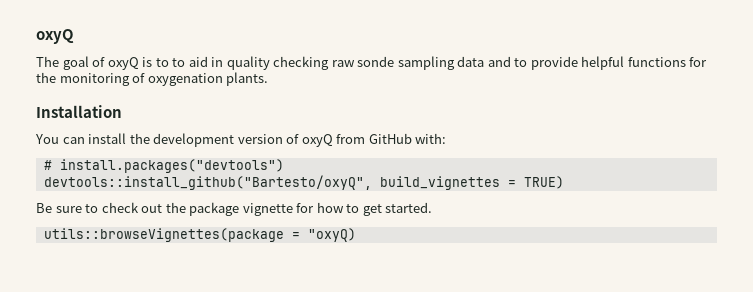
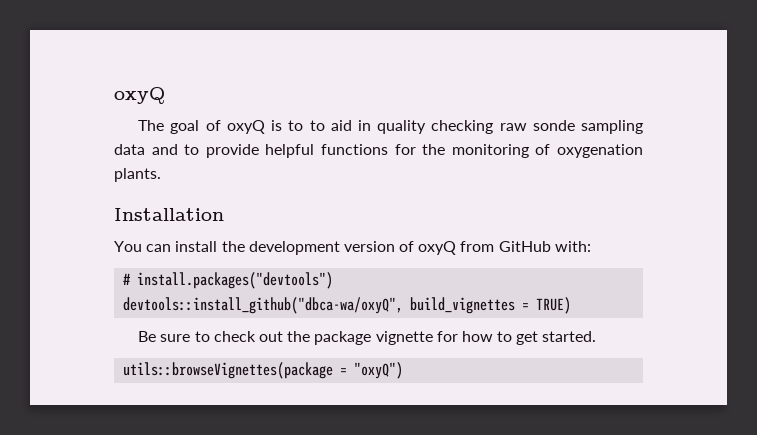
- devtools::install_github("Bartesto/oxyQ", build_vignettes = TRUE)
+ devtools::install_github("dbca-wa/oxyQ", build_vignettes = TRUE)
- utils::browseVignettes(package = "oxyQ)
+ utils::browseVignettes(package = "oxyQ")

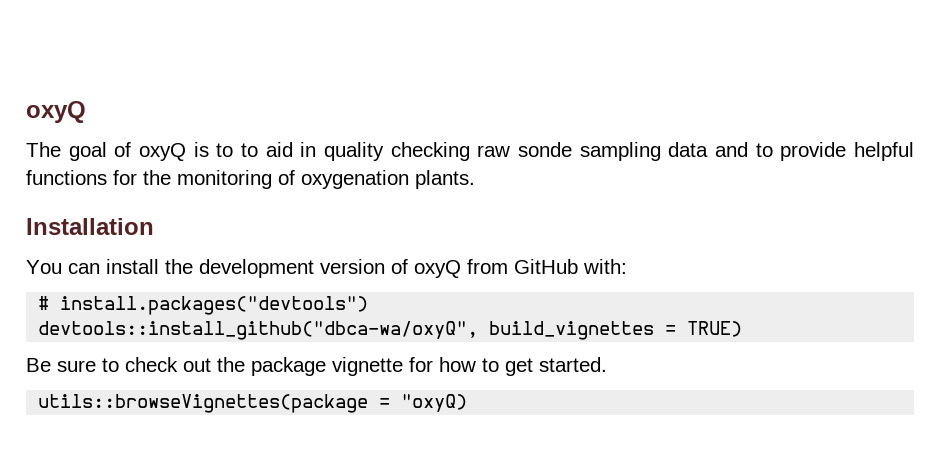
- utils::browseVignettes(package = "oxyQ")
+ utils::browseVignettes(package = "oxyQ)

